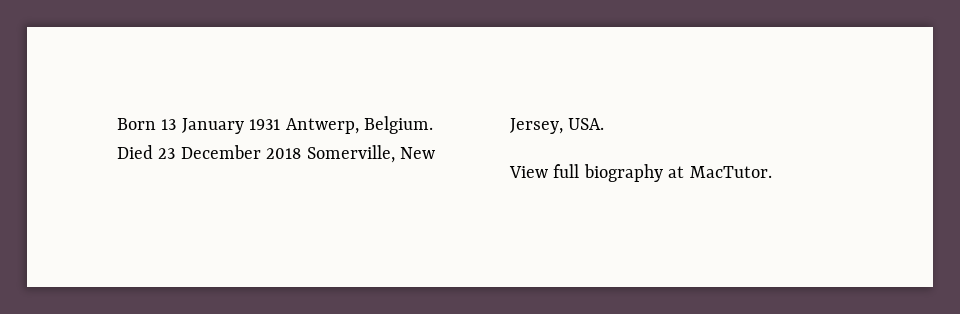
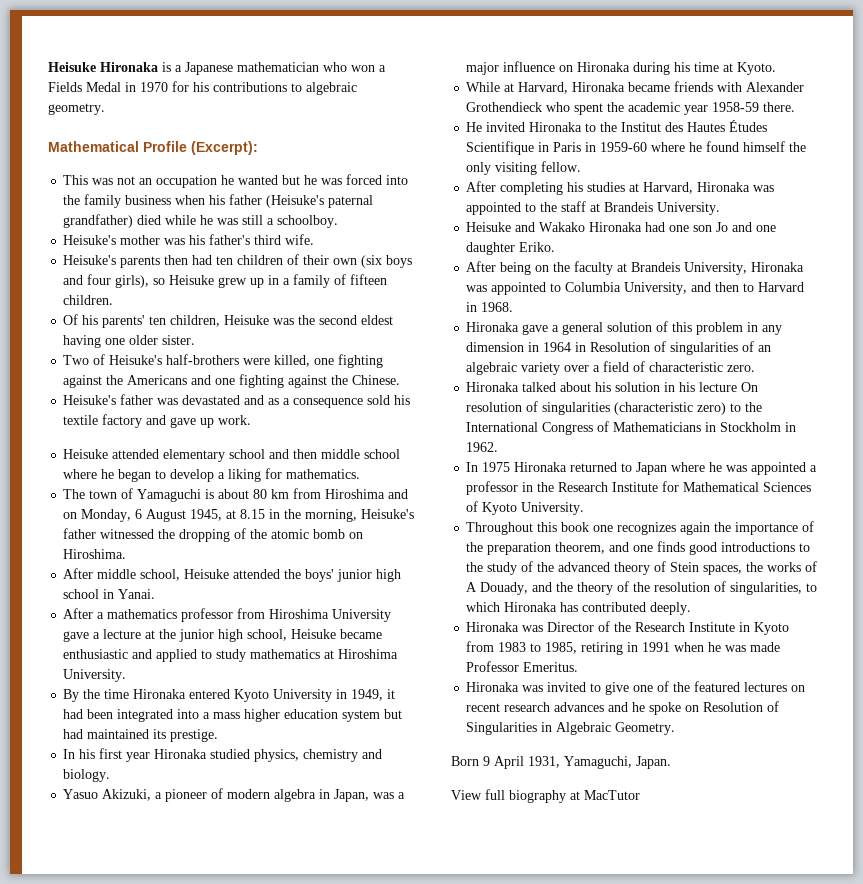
- Born 13 January 1931 Antwerp, Belgium. Died 23 December 2018 Somerville, New Jersey, USA.
+ Heisuke Hironaka is a Japanese mathematician who won a Fields Medal in 1970 for his contributions to algebraic geometry.
+ Mathematical Profile (Excerpt):
+ This was not an occupation he wanted but he was forced into the family business when his father (Heisuke's paternal grandfather) died while he was still a schoolboy.
+ Heisuke's mother was his father's third wife.
+ Heisuke's parents then had ten children of their own (six boys and four girls), so Heisuke grew up in a family of fifteen children.
+ Of his parents' ten children, Heisuke was the second eldest having one older sister.
+ Two of Heisuke's half-brothers were killed, one fighting against the Americans and one fighting against the Chinese.
+ Heisuke's father was devastated and as a consequence sold his textile factory and gave up work.
+ Heisuke attended elementary school and then middle school where he began to develop a liking for mathematics.
+ The town of Yamaguchi is about 80 km from Hiroshima and on Monday, 6 August 1945, at 8.15 in the morning, Heisuke's father witnessed the dropping of the atomic bomb on Hiroshima.
+ After middle school, Heisuke attended the boys' junior high school in Yanai.
+ After a mathematics professor from Hiroshima University gave a lecture at the junior high school, Heisuke became enthusiastic and applied to study mathematics at Hiroshima University.
+ By the time Hironaka entered Kyoto University in 1949, it had been integrated into a mass higher education system but had maintained its prestige.
+ In his first year Hironaka studied physics, chemistry and biology.
+ Yasuo Akizuki, a pioneer of modern algebra in Japan, was a major influence on Hironaka during his time at Kyoto.
+ While at Harvard, Hironaka became friends with Alexander Grothendieck who spent the academic year 1958-59 there.
+ He invited Hironaka to the Institut des Hautes Études Scientifique in Paris in 1959-60 where he found himself the only visiting fellow.
+ After completing his studies at Harvard, Hironaka was appointed to the staff at Brandeis University.
+ Heisuke and Wakako Hironaka had one son Jo and one daughter Eriko.
+ After being on the faculty at Brandeis University, Hironaka was appointed to Columbia University, and then to Harvard in 1968.
+ Hironaka gave a general solution of this problem in any dimension in 1964 in Resolution of singularities of an algebraic variety over a field of characteristic zero.
+ Hironaka talked about his solution in his lecture On resolution of singularities (characteristic zero) to the International Congress of Mathematicians in Stockholm in 1962.
+ In 1975 Hironaka returned to Japan where he was appointed a professor in the Research Institute for Mathematical Sciences of Kyoto University.
+ Throughout this book one recognizes again the importance of the preparation theorem, and one finds good introductions to the study of the advanced theory of Stein spaces, the works of A Douady, and the theory of the resolution of singularities, to which Hironaka has contributed deeply.
+ Hironaka was Director of the Research Institute in Kyoto from 1983 to 1985, retiring in 1991 when he was made Professor Emeritus.
+ Hironaka was invited to give one of the featured lectures on recent research advances and he spoke on Resolution of Singularities in Algebraic Geometry.
+ Born 9 April 1931, Yamaguchi, Japan.
- View full biography at MacTutor.
+ View full biography at MacTutor

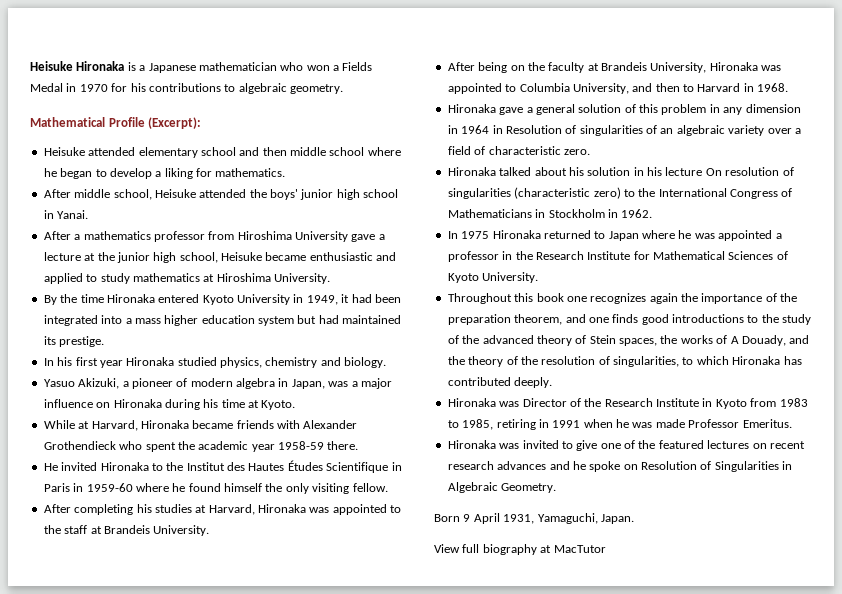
- This was not an occupation he wanted but he was forced into the family business when his father (Heisuke's paternal grandfather) died while he was still a schoolboy.
- Heisuke's mother was his father's third wife.
- Heisuke's parents then had ten children of their own (six boys and four girls), so Heisuke grew up in a family of fifteen children.
- Of his parents' ten children, Heisuke was the second eldest having one older sister.
- Two of Heisuke's half-brothers were killed, one fighting against the Americans and one fighting against the Chinese.
- Heisuke's father was devastated and as a consequence sold his textile factory and gave up work.
- The town of Yamaguchi is about 80 km from Hiroshima and on Monday, 6 August 1945, at 8.15 in the morning, Heisuke's father witnessed the dropping of the atomic bomb on Hiroshima.
- Heisuke and Wakako Hironaka had one son Jo and one daughter Eriko.

